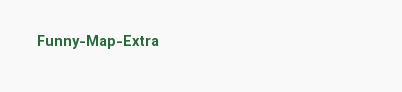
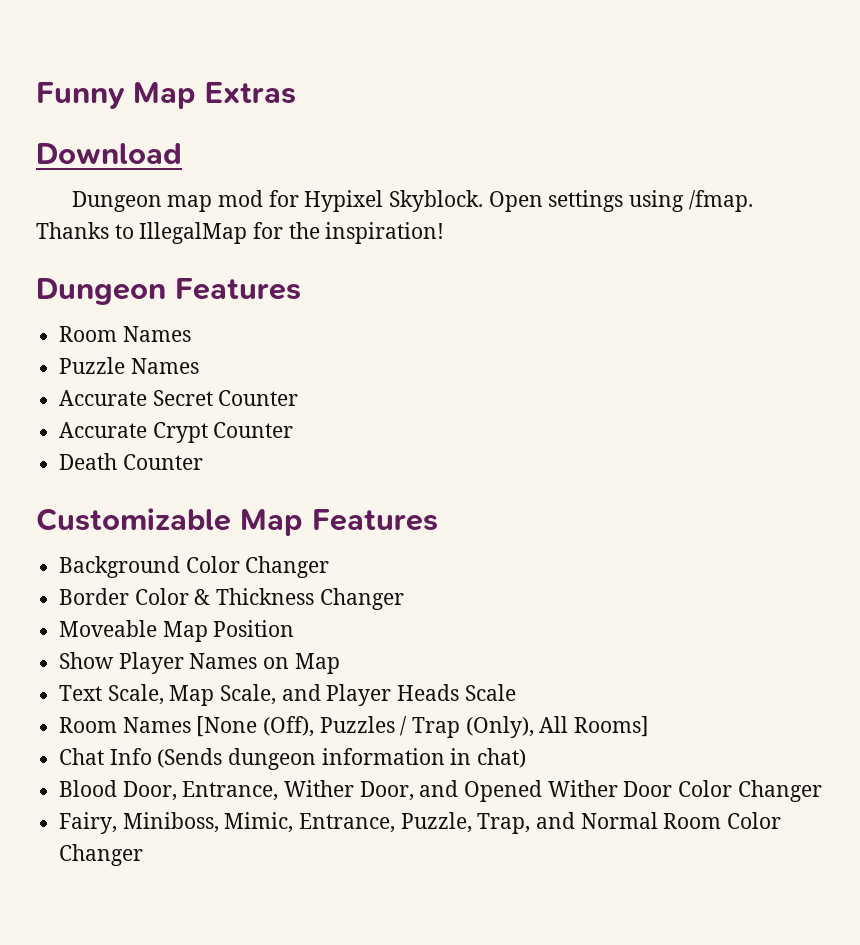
- Funny-Map-Extra
+ Funny Map Extras
+ Download
+ Dungeon map mod for Hypixel Skyblock. Open settings using /fmap. Thanks to IllegalMap for the inspiration!
+ Dungeon Features
+ Room Names
+ Puzzle Names
+ Accurate Secret Counter
+ Accurate Crypt Counter
+ Death Counter
+ Customizable Map Features
+ Background Color Changer
+ Border Color & Thickness Changer
+ Moveable Map Position
+ Show Player Names on Map
+ Text Scale, Map Scale, and Player Heads Scale
+ Room Names [None (Off), Puzzles / Trap (Only), All Rooms]
+ Chat Info (Sends dungeon information in chat)
+ Blood Door, Entrance, Wither Door, and Opened Wither Door Color Changer
+ Fairy, Miniboss, Mimic, Entrance, Puzzle, Trap, and Normal Room Color Changer

